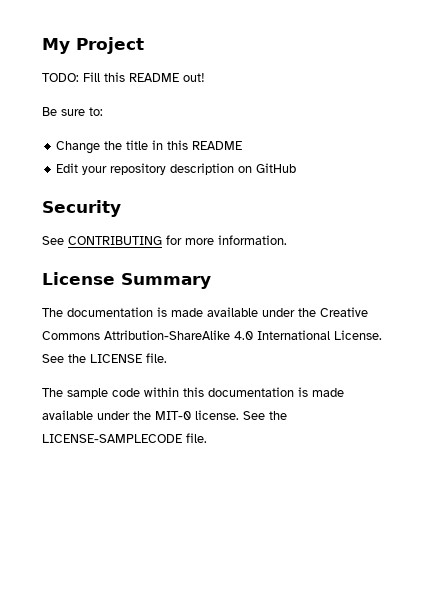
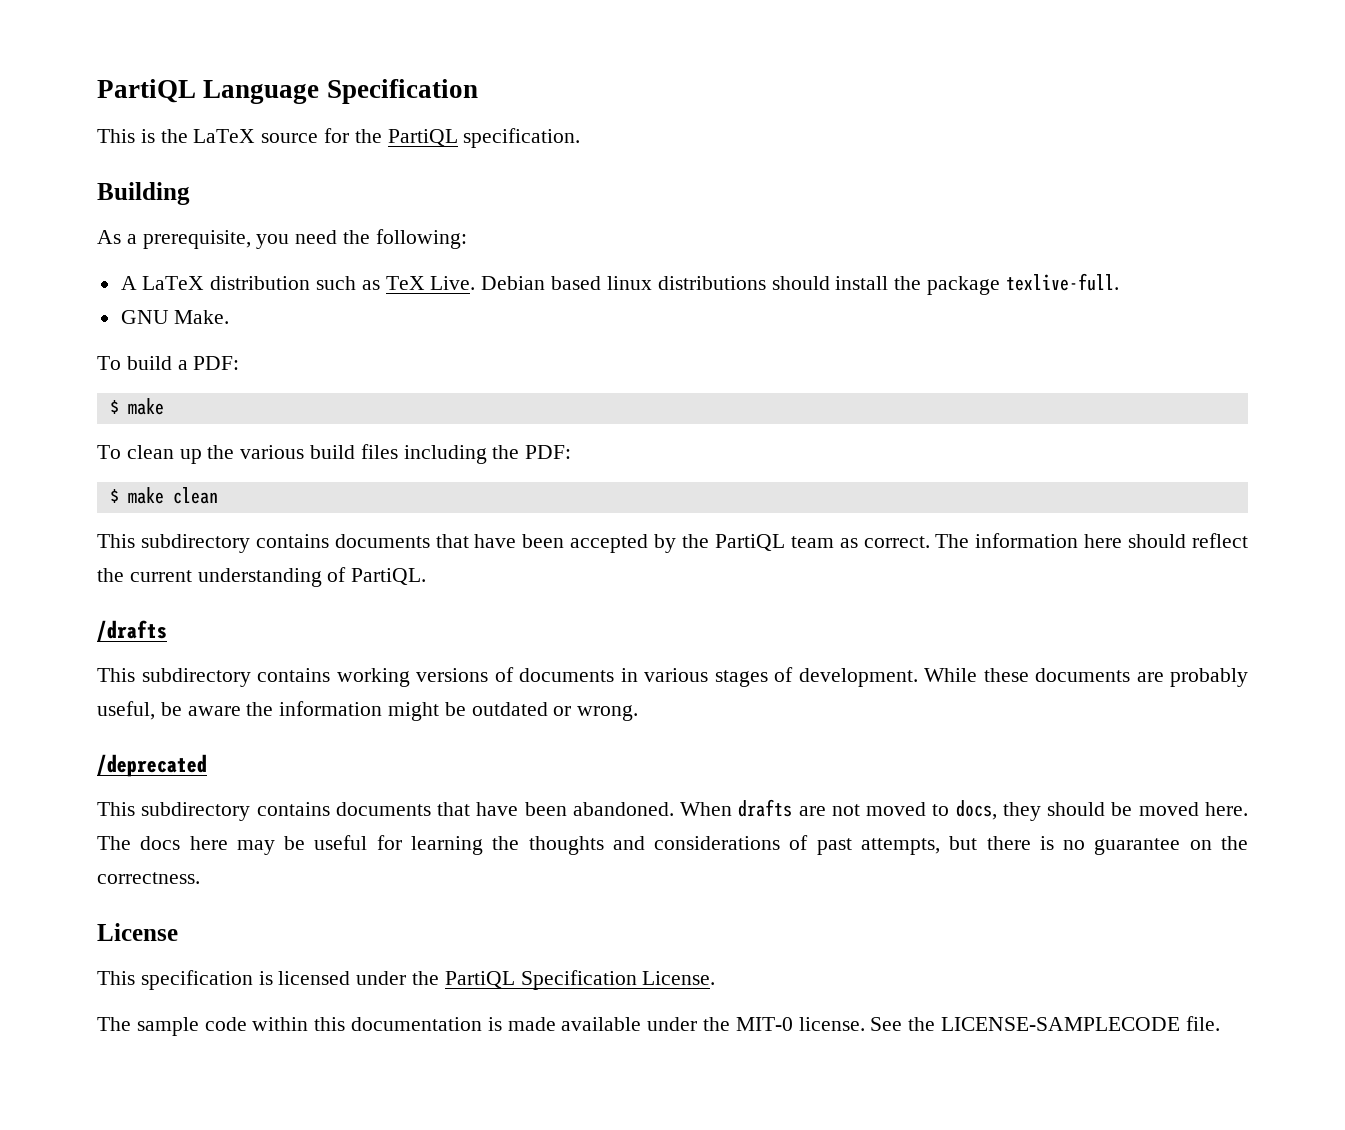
- My Project
- TODO: Fill this README out!
- Be sure to:
- Change the title in this README
- Edit your repository description on GitHub
- Security
- See CONTRIBUTING for more information.
- License Summary
- The documentation is made available under the Creative Commons Attribution-ShareAlike 4.0 International License. See the LICENSE file.
+ PartiQL Language Specification
+ This is the LaTeX source for the PartiQL specification.
+ Building
+ As a prerequisite, you need the following:
+ A LaTeX distribution such as TeX Live. Debian based linux distributions should install the package texlive-full.
+ GNU Make.
+ To build a PDF:
+ $ make
+ To clean up the various build files including the PDF:
+ $ make clean
+ This subdirectory contains documents that have been accepted by the PartiQL team as correct. The information here should reflect the current understanding of PartiQL.
+ /drafts
+ This subdirectory contains working versions of documents in various stages of development. While these documents are probably useful, be aware the information might be outdated or wrong.
+ /deprecated
+ This subdirectory contains documents that have been abandoned. When drafts are not moved to docs, they should be moved here. The docs here may be useful for learning the thoughts and considerations of past attempts, but there is no guarantee on the correctness.
+ License
+ This specification is licensed under the PartiQL Specification License.

